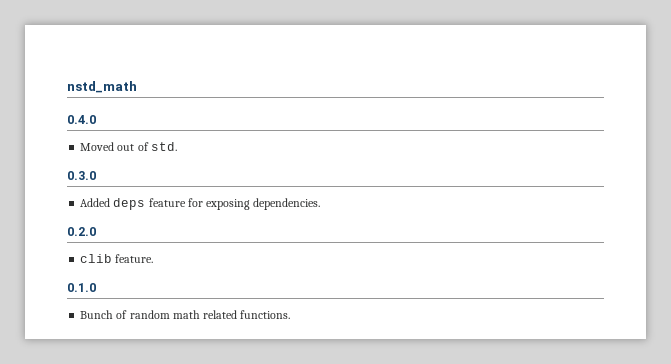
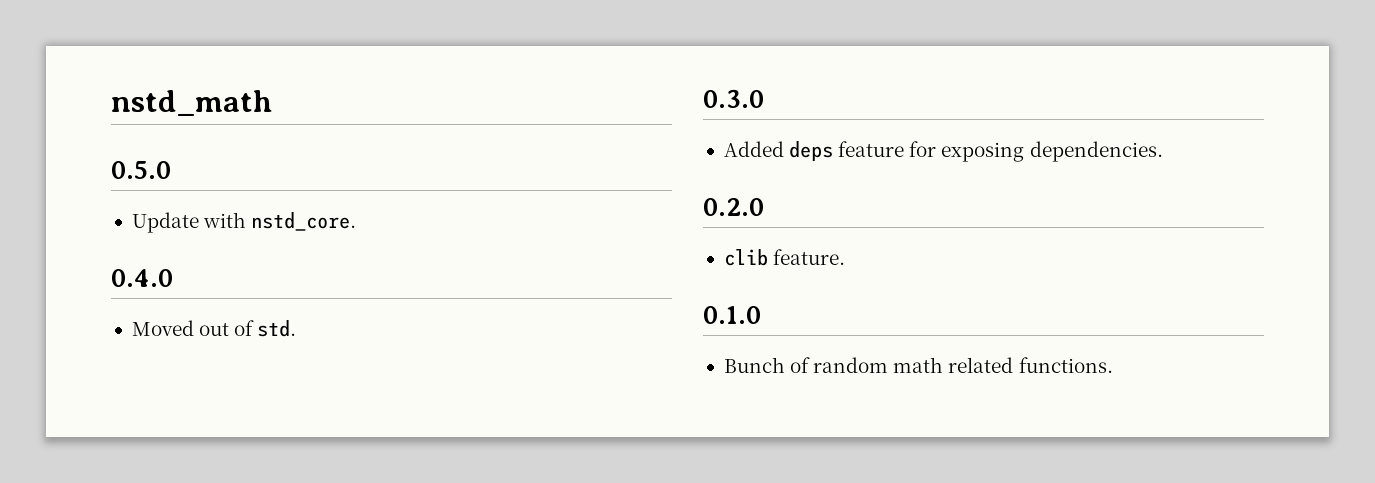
+ 0.5.0
+ Update with nstd_core.

